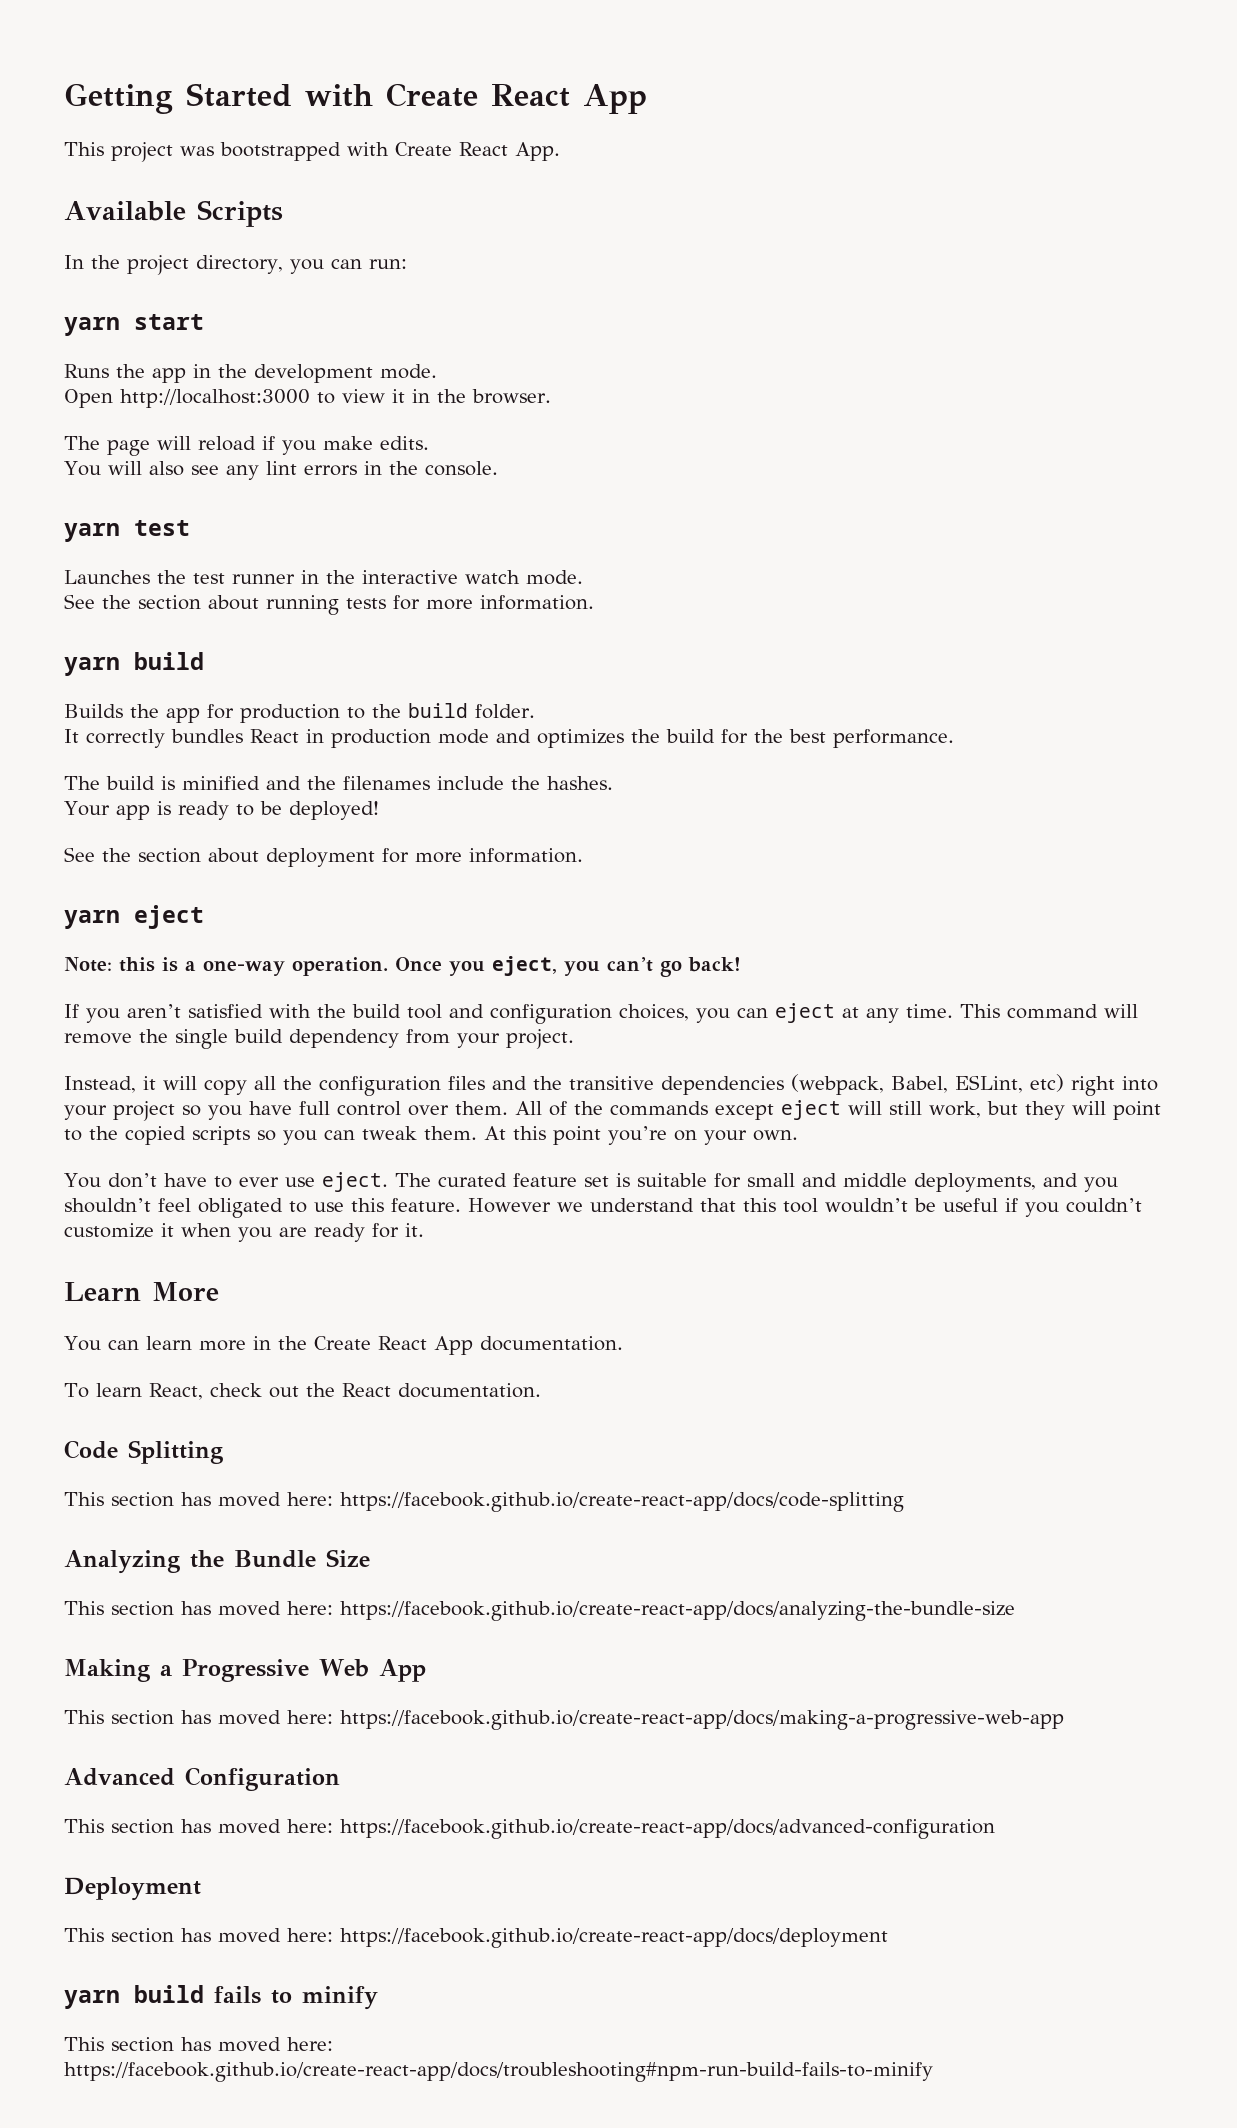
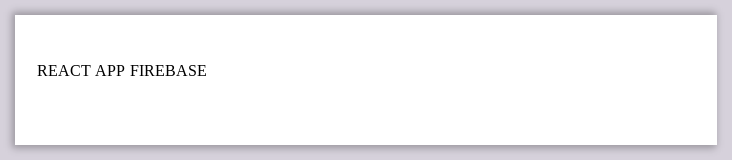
- Getting Started with Create React App
- This project was bootstrapped with Create React App.
- Available Scripts
- In the project directory, you can run:
- yarn start
- Runs the app in the development mode.
- Open http://localhost:3000 to view it in the browser.
- The page will reload if you make edits.
- You will also see any lint errors in the console.
- yarn test
- Launches the test runner in the interactive watch mode.
- See the section about running tests for more information.
- yarn build
- Builds the app for production to the build folder.
- It correctly bundles React in production mode and optimizes the build for the best performance.
- The build is minified and the filenames include the hashes.
- Your app is ready to be deployed!
- See the section about deployment for more information.
- yarn eject
- Note: this is a one-way operation. Once you eject, you can’t go back!
- If you aren’t satisfied with the build tool and configuration choices, you can eject at any time. This command will remove the single build dependency from your project.
- Instead, it will copy all the configuration files and the transitive dependencies (webpack, Babel, ESLint, etc) right into your project so you have full control over them. All of the commands except eject will still work, but they will point to the copied scripts so you can tweak them. At this point you’re on your own.
- You don’t have to ever use eject. The curated feature set is suitable for small and middle deployments, and you shouldn’t feel obligated to use this feature. However we understand that this tool wouldn’t be useful if you couldn’t customize it when you are ready for it.
- Learn More
- You can learn more in the Create React App documentation.
- To learn React, check out the React documentation.
- Code Splitting
- This section has moved here: https://facebook.github.io/create-react-app/docs/code-splitting
- Analyzing the Bundle Size
- This section has moved here: https://facebook.github.io/create-react-app/docs/analyzing-the-bundle-size
- Making a Progressive Web App
- This section has moved here: https://facebook.github.io/create-react-app/docs/making-a-progressive-web-app
- Advanced Configuration
- This section has moved here: https://facebook.github.io/create-react-app/docs/advanced-configuration
- Deployment
- This section has moved here: https://facebook.github.io/create-react-app/docs/deployment
- yarn build fails to minify
- This section has moved here: https://facebook.github.io/create-react-app/docs/troubleshooting#npm-run-build-fails-to-minify
+ REACT APP FIREBASE

